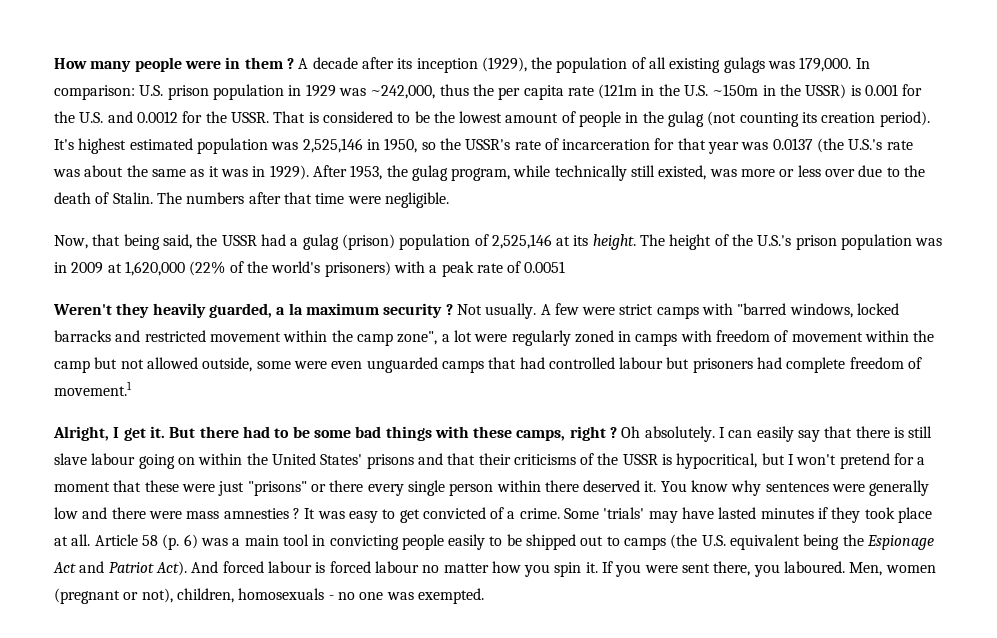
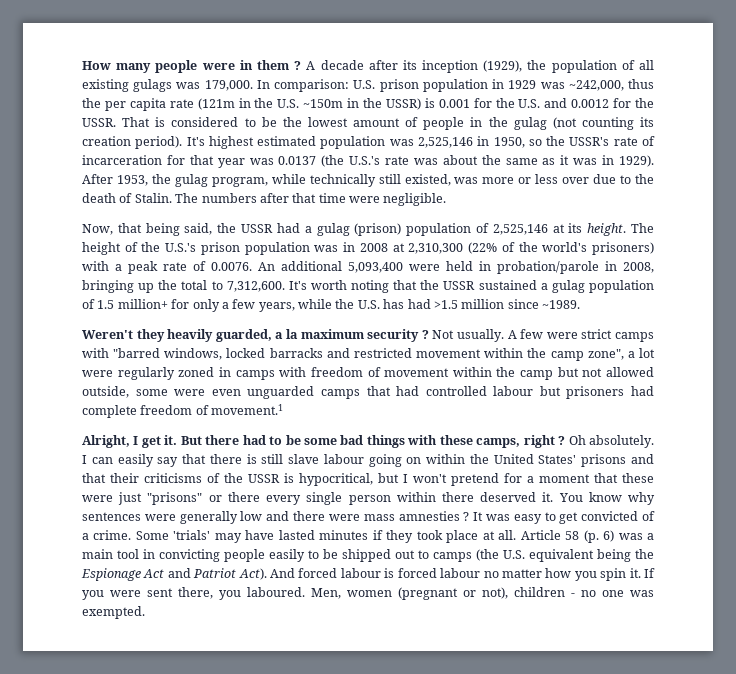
- The height of the U.S.'s prison population was in 2009 at 1,620,000 (22% of the world's prisoners) with a peak rate of 0.0051
+ The height of the U.S.'s prison population was in 2008 at 2,310,300 (22% of the world's prisoners) with a peak rate of 0.0076. An additional 5,093,400 were held in probation/parole in 2008, bringing up the total to 7,312,600. It's worth noting that the USSR sustained a gulag population of 1.5 million+ for only a few years, while the U.S. has had >1.5 million since ~1989.
- Men, women (pregnant or not), children, homosexuals - no one was exempted.
+ Men, women (pregnant or not), children - no one was exempted.

